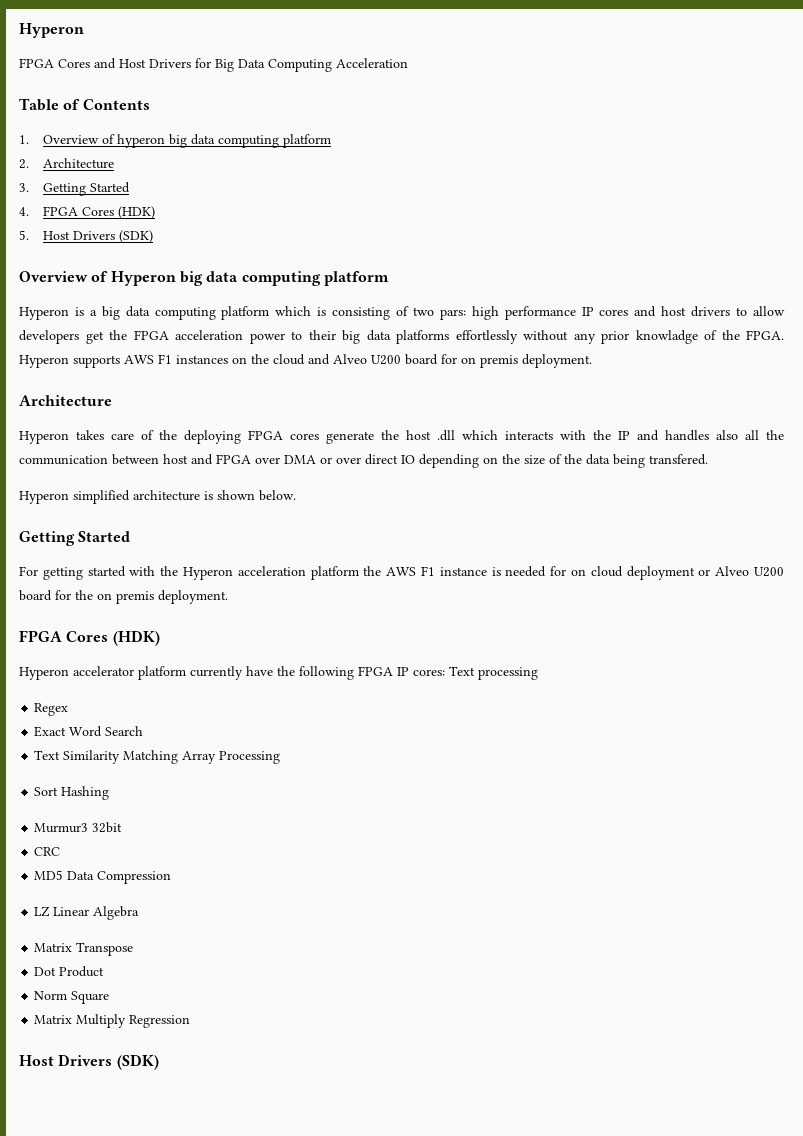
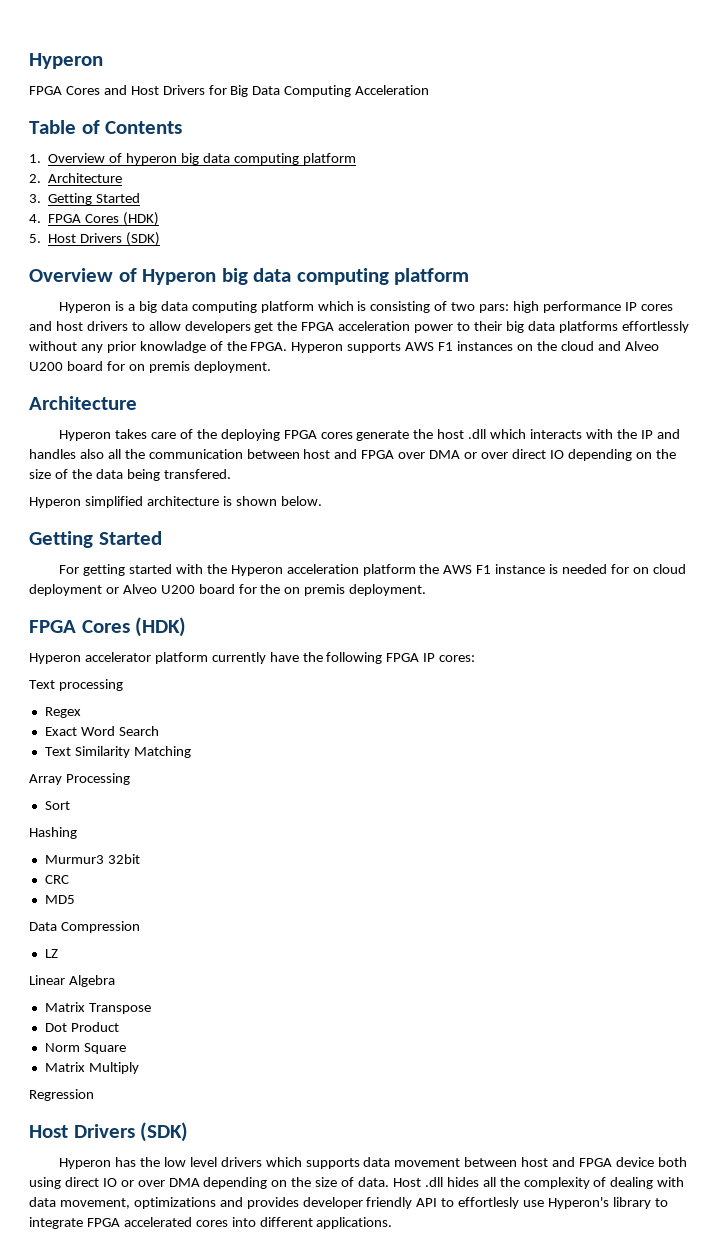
- Hyperon accelerator platform currently have the following FPGA IP cores: Text processing
+ Hyperon accelerator platform currently have the following FPGA IP cores:
+ Text processing
- Text Similarity Matching Array Processing
+ Text Similarity Matching
+ Array Processing
- Sort Hashing
+ Sort
+ Hashing
- MD5 Data Compression
+ MD5
+ Data Compression
- LZ Linear Algebra
+ LZ
+ Linear Algebra
- Matrix Multiply Regression
+ Matrix Multiply
+ Regression
+ Hyperon has the low level drivers which supports data movement between host and FPGA device both using direct IO or over DMA depending on the size of data. Host .dll hides all the complexity of dealing with data movement, optimizations and provides developer friendly API to effortlesly use Hyperon's library to integrate FPGA accelerated cores into different applications.

